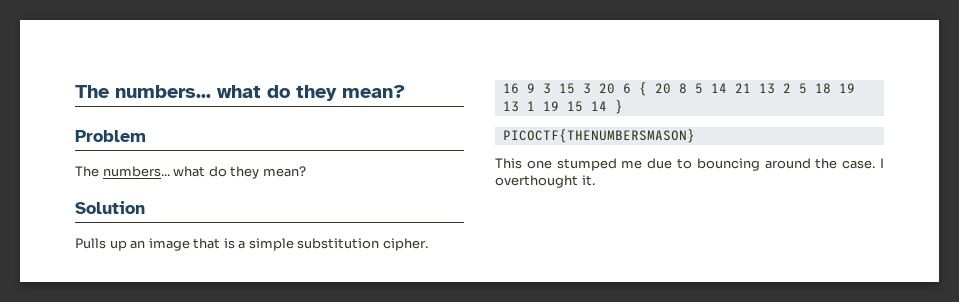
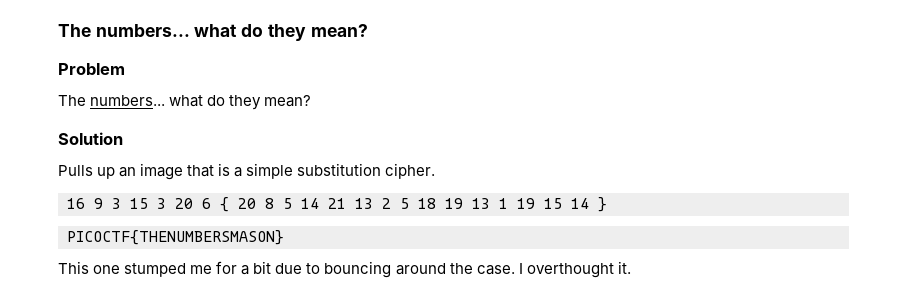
- This one stumped me due to bouncing around the case.
+ This one stumped me for a bit due to bouncing around the case.

